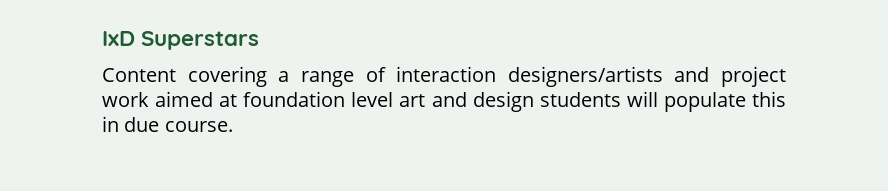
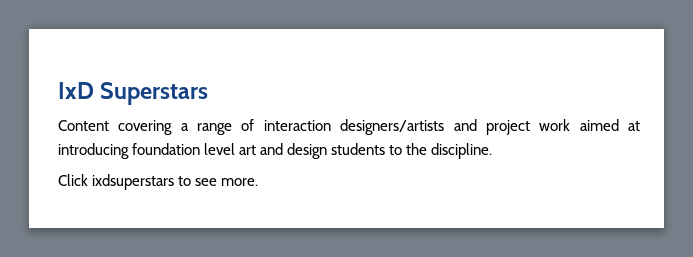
- Content covering a range of interaction designers/artists and project work aimed at foundation level art and design students will populate this in due course.
+ Content covering a range of interaction designers/artists and project work aimed at introducing foundation level art and design students to the discipline.
+ Click ixdsuperstars to see more.

